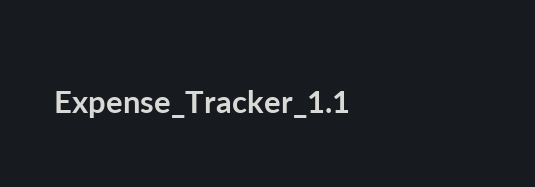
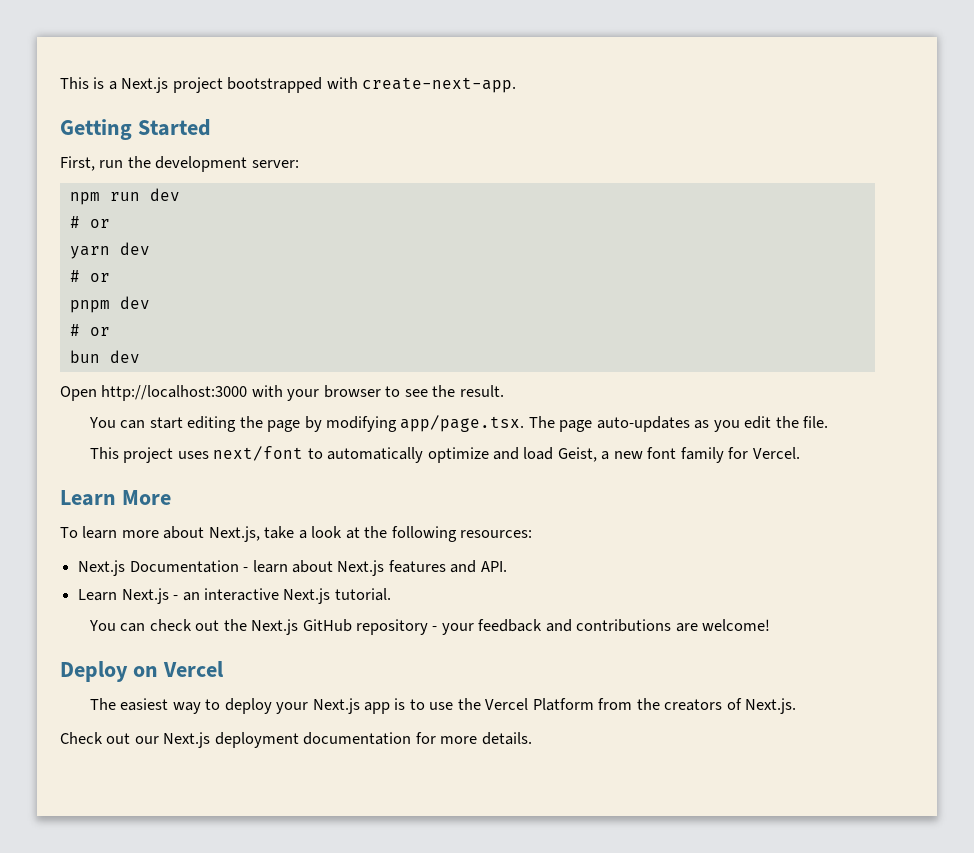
- Expense_Tracker_1.1
+ This is a Next.js project bootstrapped with create-next-app.
+ Getting Started
+ First, run the development server:
+ npm run dev
+ # or
+ yarn dev
+ # or
+ pnpm dev
+ # or
+ bun dev
+ Open http://localhost:3000 with your browser to see the result.
+ You can start editing the page by modifying app/page.tsx. The page auto-updates as you edit the file.
+ This project uses next/font to automatically optimize and load Geist, a new font family for Vercel.
+ Learn More
+ To learn more about Next.js, take a look at the following resources:
+ Next.js Documentation - learn about Next.js features and API.
+ Learn Next.js - an interactive Next.js tutorial.
+ You can check out the Next.js GitHub repository - your feedback and contributions are welcome!
+ Deploy on Vercel
+ The easiest way to deploy your Next.js app is to use the Vercel Platform from the creators of Next.js.
+ Check out our Next.js deployment documentation for more details.

